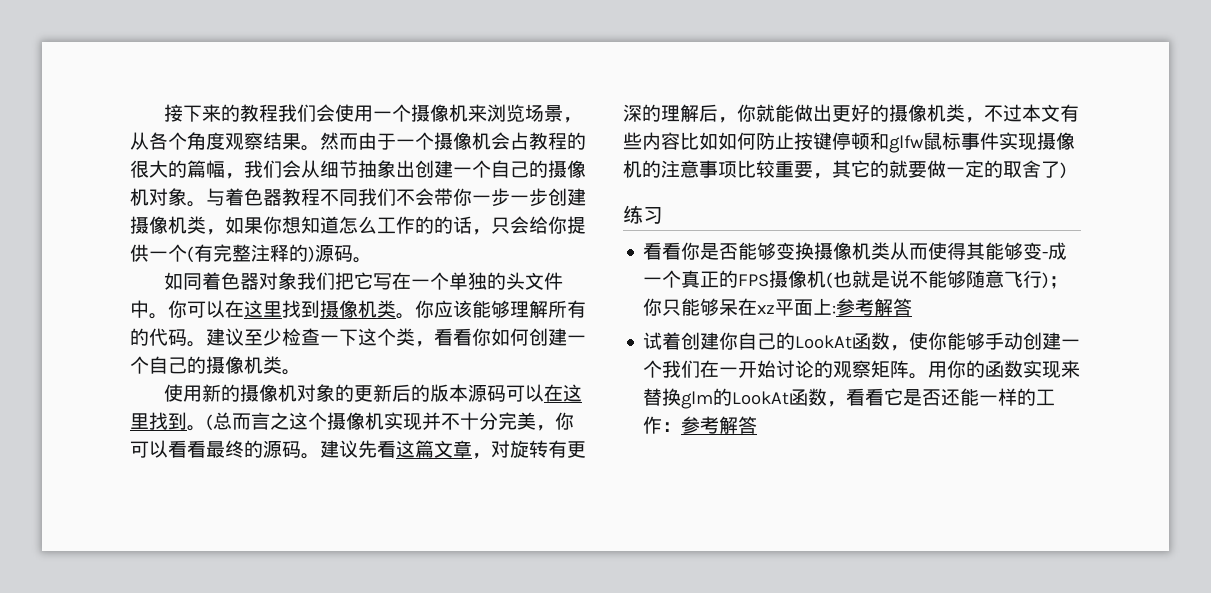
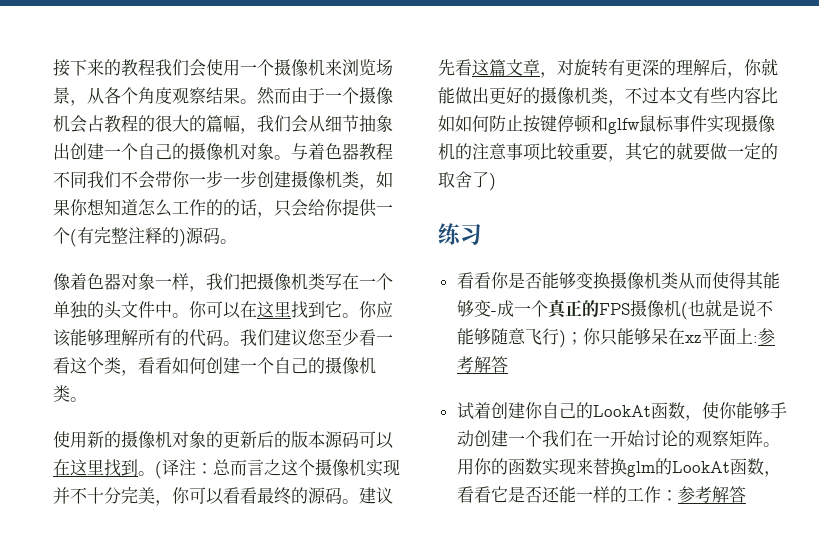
- 如同着色器对象我们把它写在一个单独的头文件中。
+ 像着色器对象一样，我们把摄像机类写在一个单独的头文件中。
- 你可以在这里找到摄像机类。
+ 你可以在这里找到它。
- 建议至少检查一下这个类，看看你如何创建一个自己的摄像机类。
+ 我们建议您至少看一看这个类，看看如何创建一个自己的摄像机类。
- (总而言之这个摄像机实现并不十分完美，你可以看看最终的源码。
+ (译注：总而言之这个摄像机实现并不十分完美，你可以看看最终的源码。

